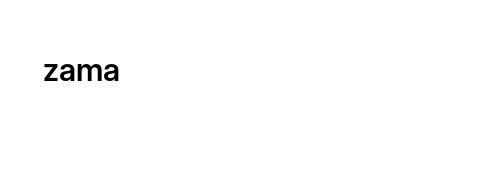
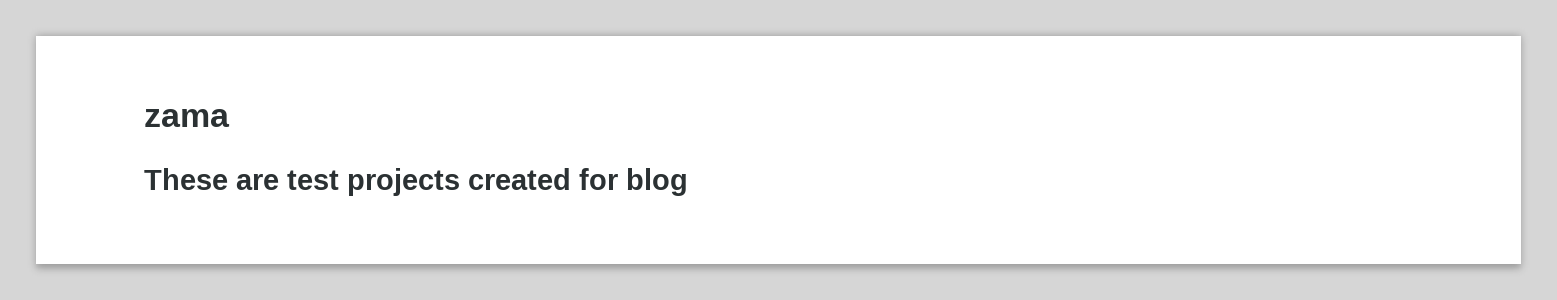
+ These are test projects created for blog

